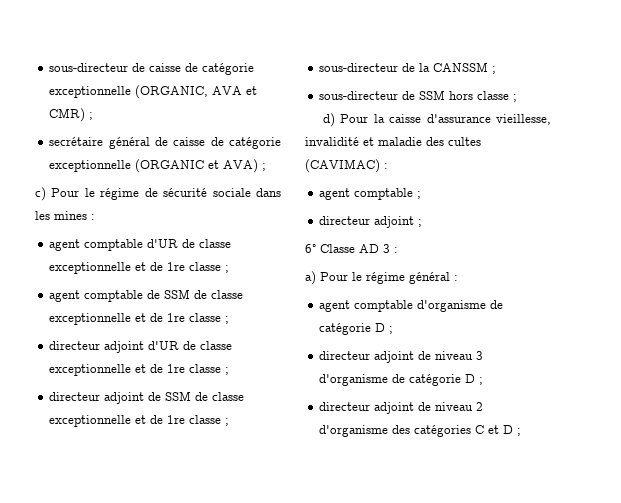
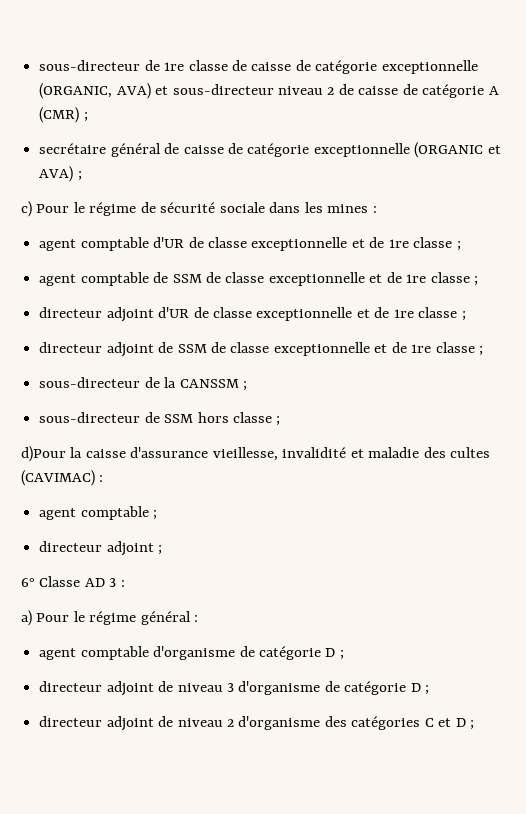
- sous-directeur de caisse de catégorie exceptionnelle (ORGANIC, AVA et CMR) ;
+ sous-directeur de 1re classe de caisse de catégorie exceptionnelle (ORGANIC, AVA) et sous-directeur niveau 2 de caisse de catégorie A (CMR) ;
- d) Pour la caisse d'assurance vieillesse, invalidité et maladie des cultes (CAVIMAC) :
+ d)Pour la caisse d'assurance vieillesse, invalidité et maladie des cultes (CAVIMAC) :

